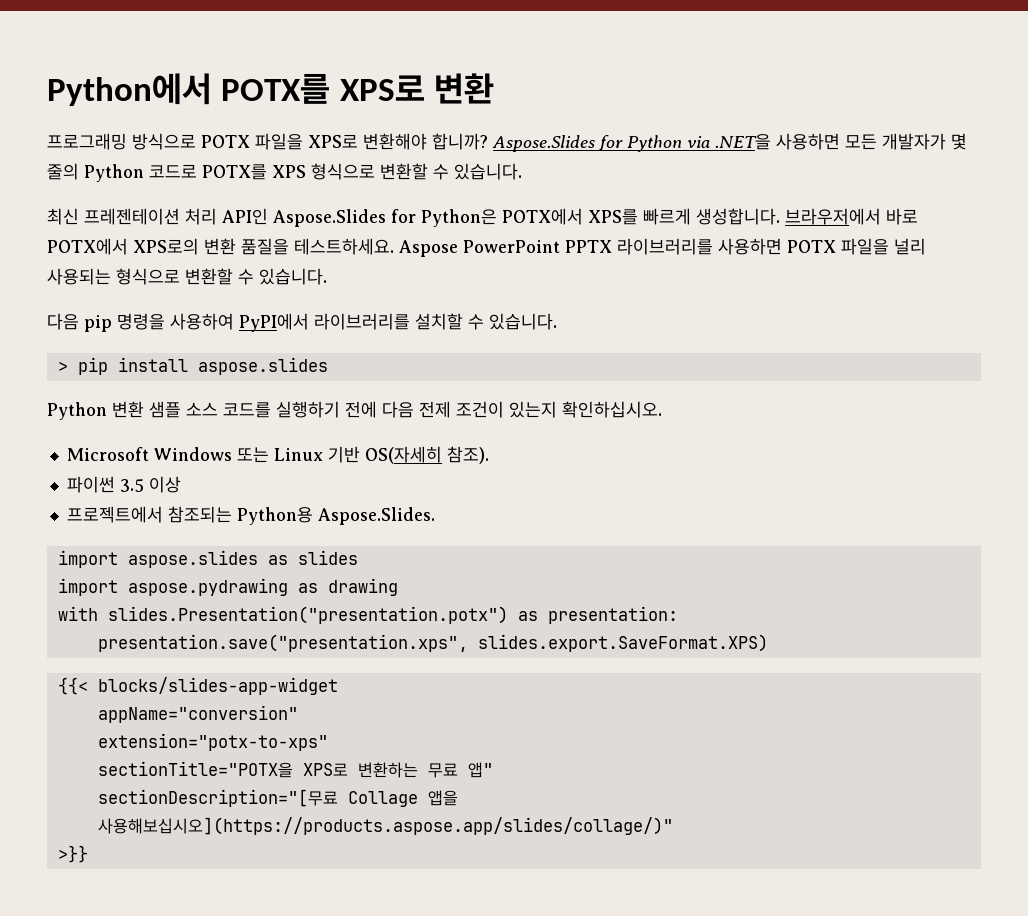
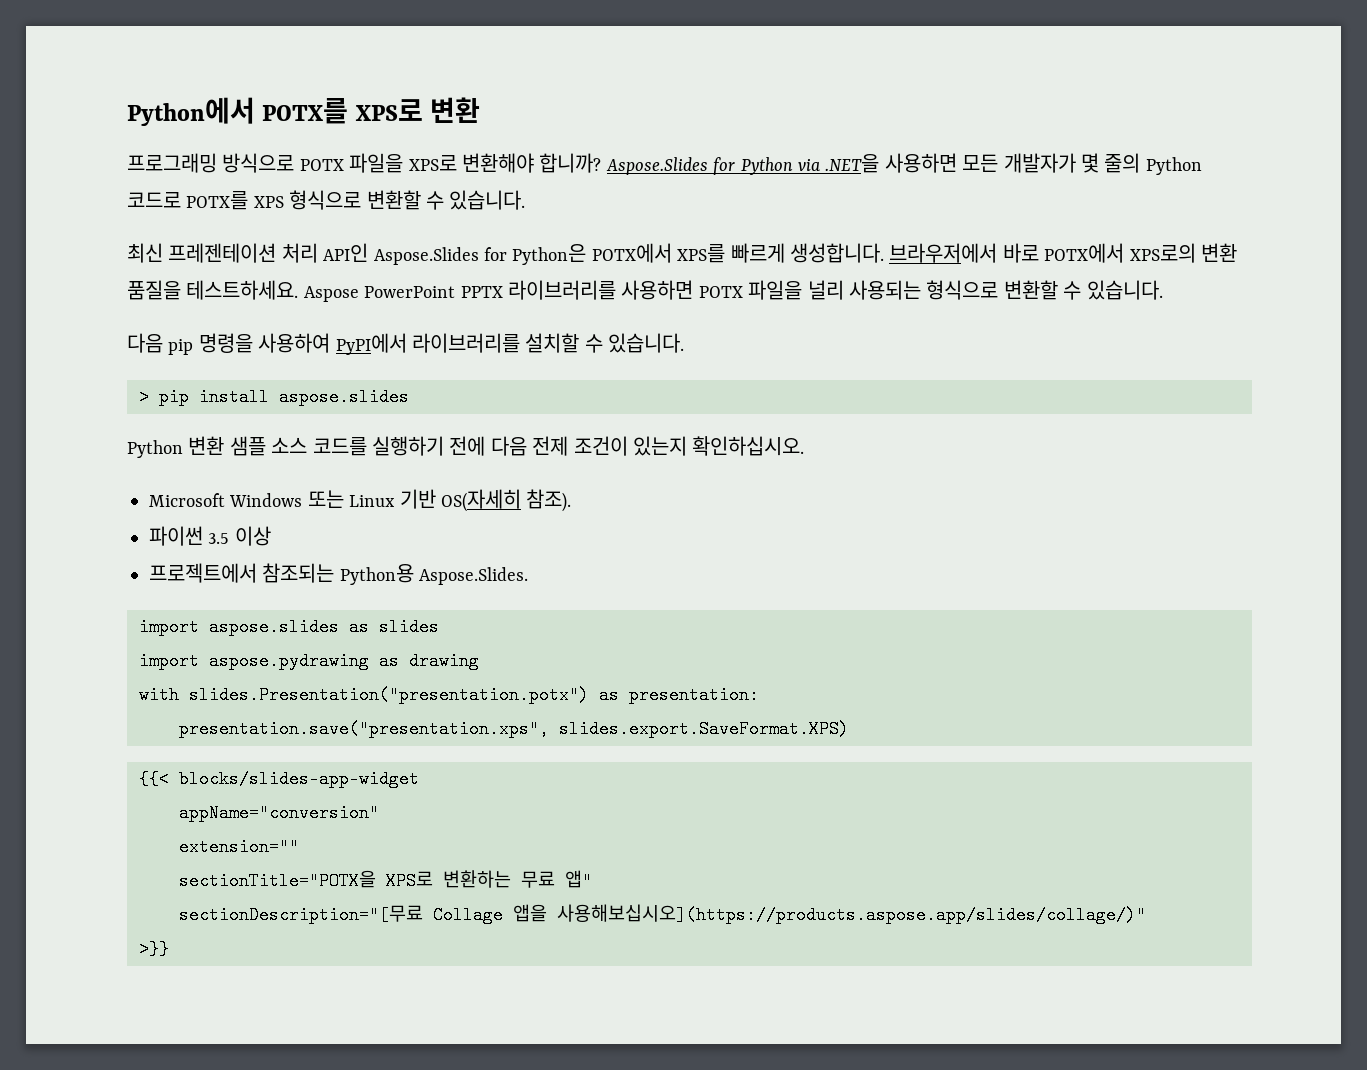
- extension="potx-to-xps"
+ extension=""

